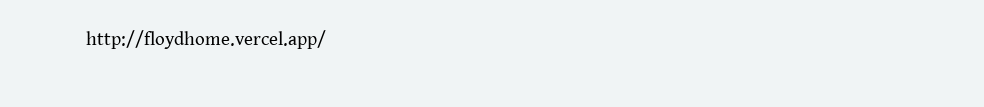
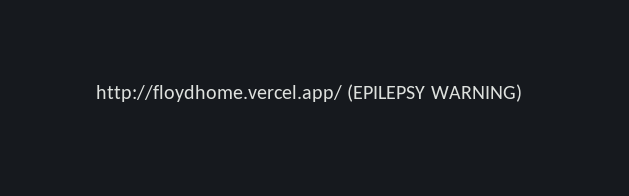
- http://floydhome.vercel.app/
+ http://floydhome.vercel.app/ (EPILEPSY WARNING)

